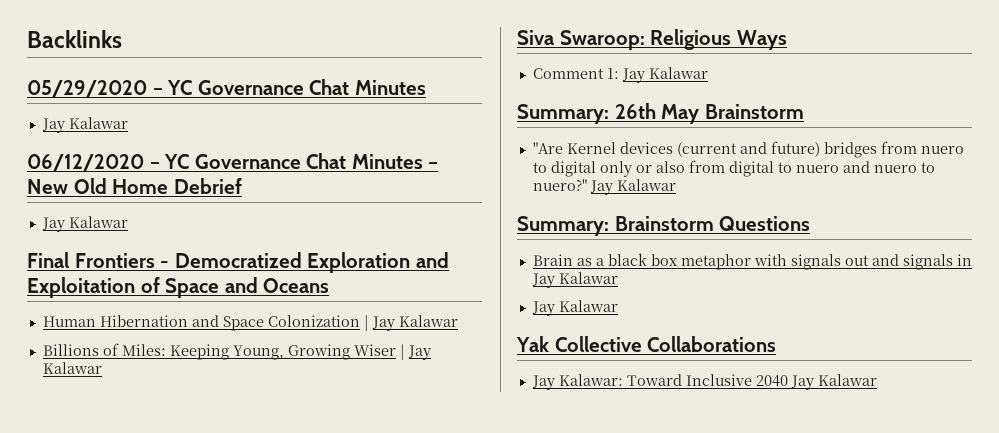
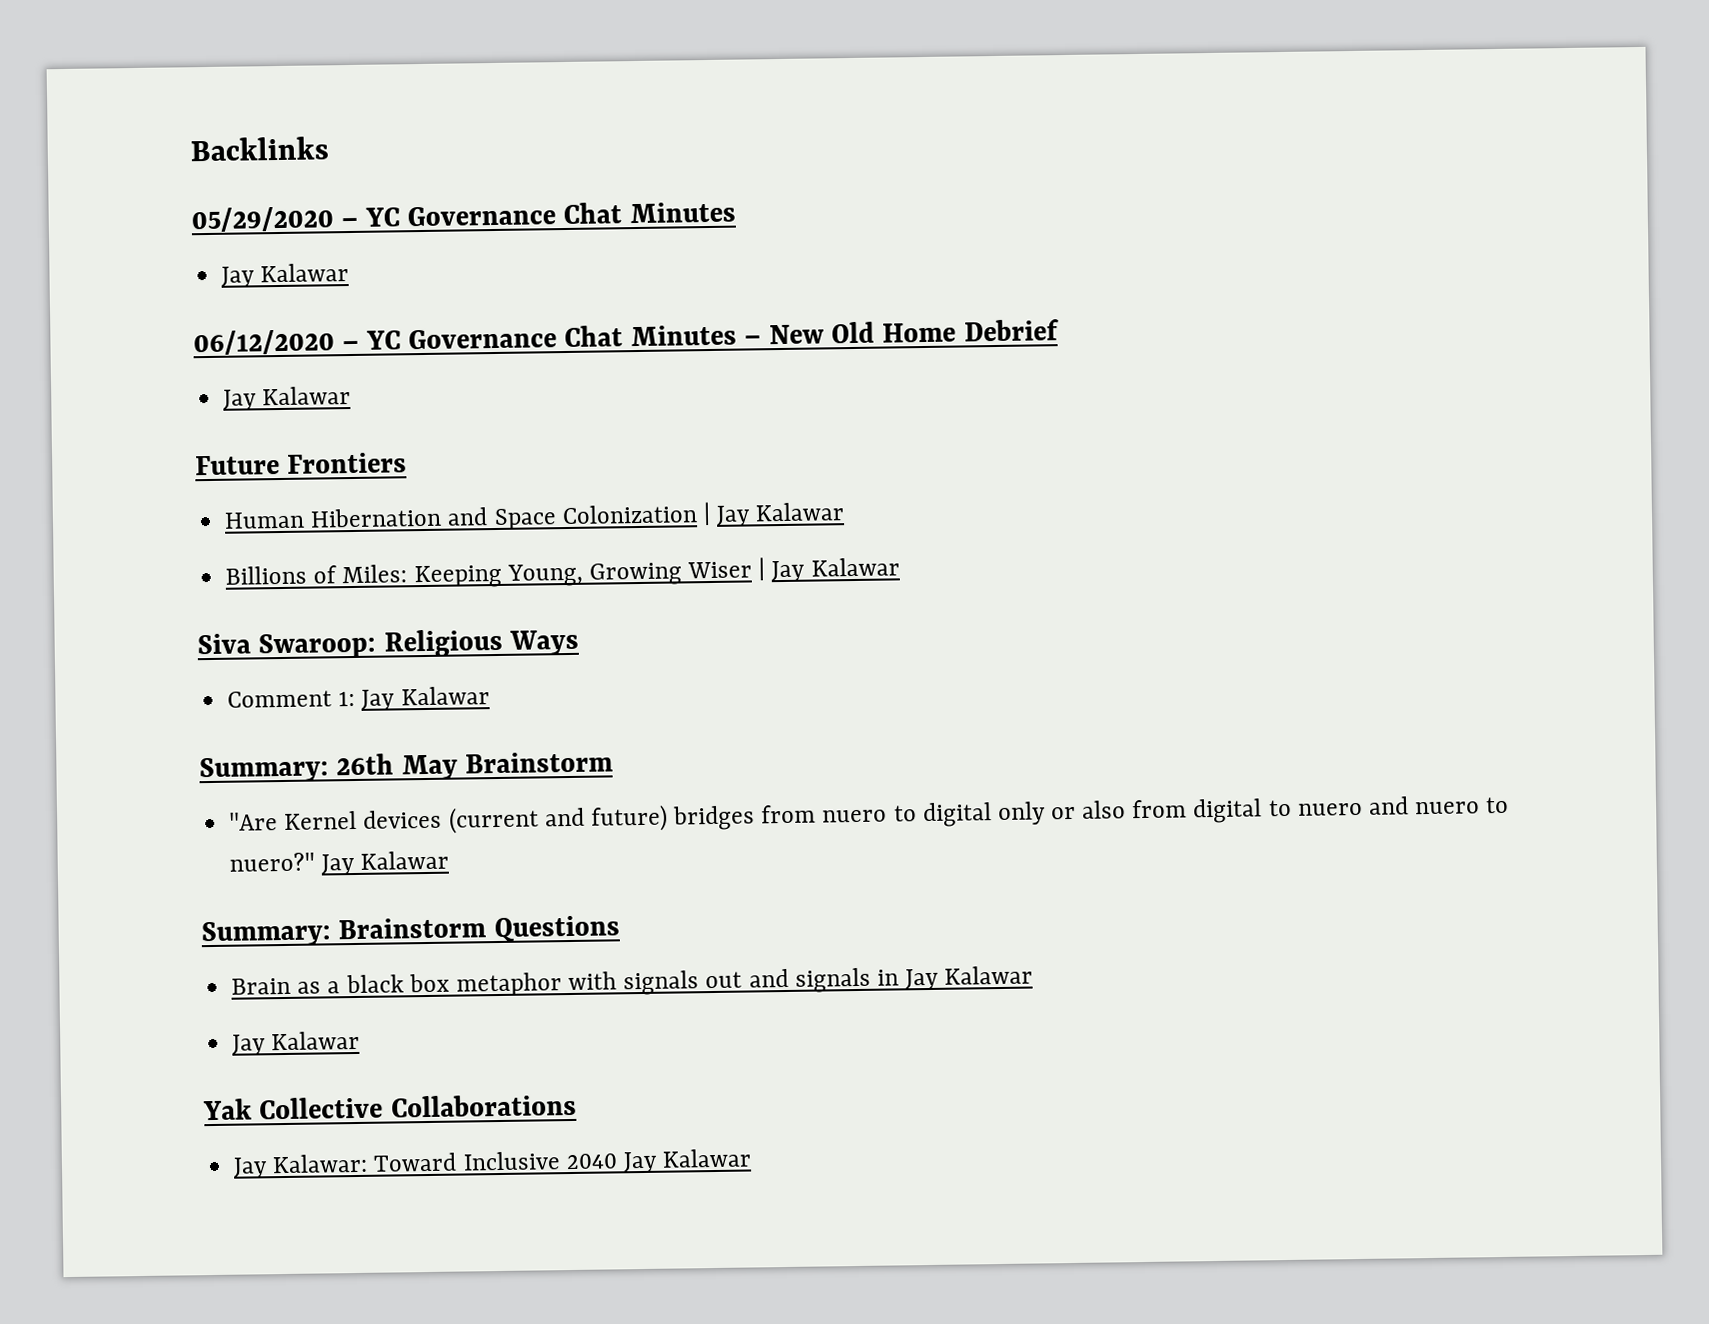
- Final Frontiers - Democratized Exploration and Exploitation of Space and Oceans
+ Future Frontiers

